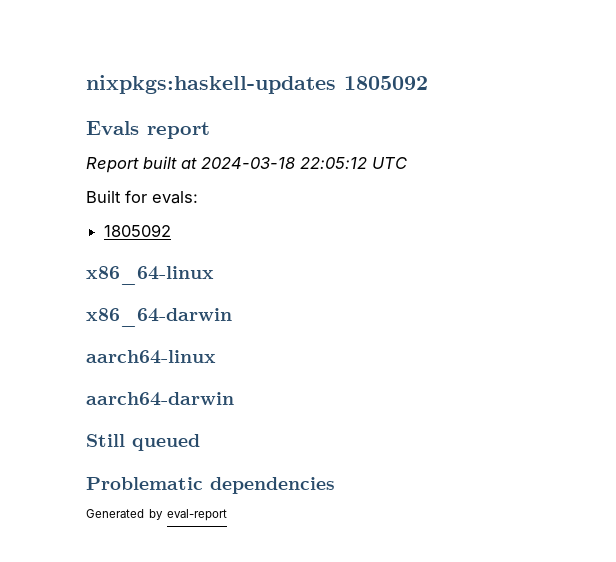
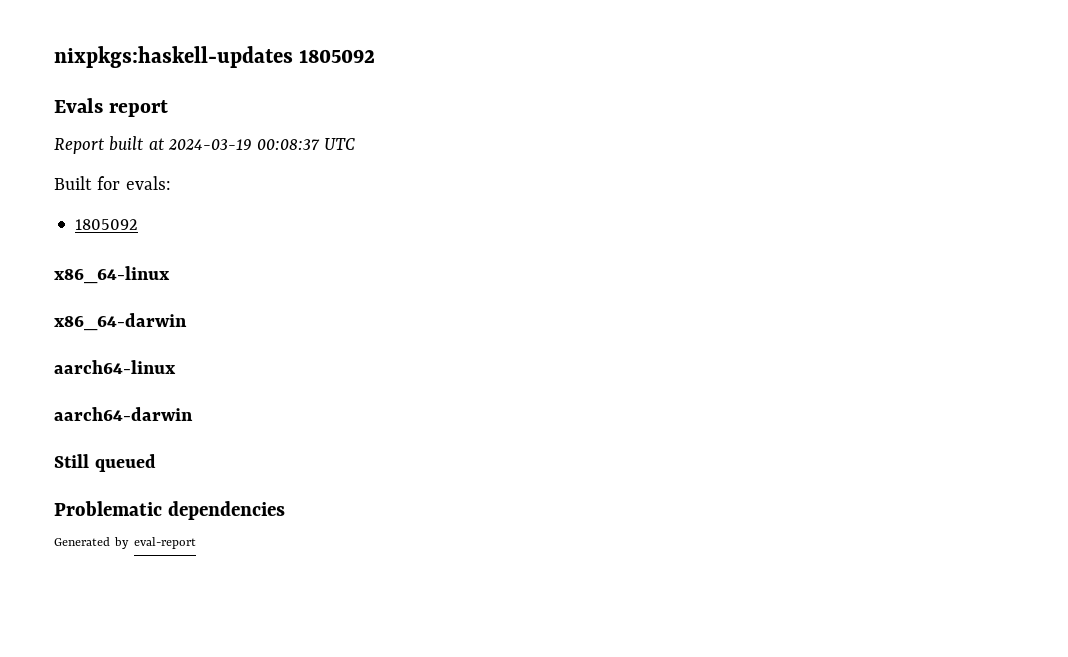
- Report built at 2024-03-18 22:05:12 UTC
+ Report built at 2024-03-19 00:08:37 UTC

